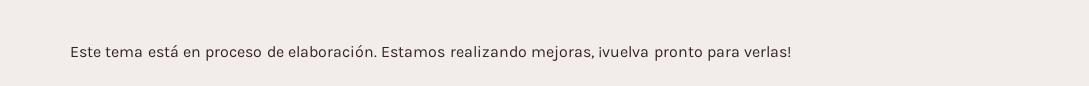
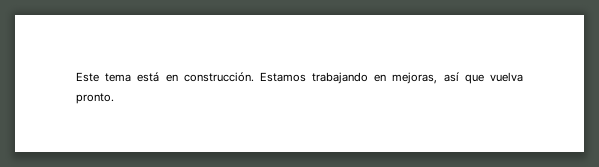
- Este tema está en proceso de elaboración. Estamos realizando mejoras, ¡vuelva pronto para verlas!
+ Este tema está en construcción. Estamos trabajando en mejoras, así que vuelva pronto.

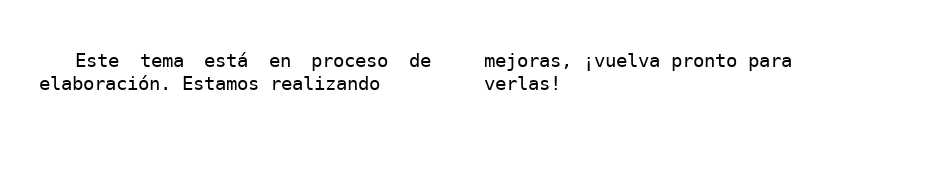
- Este tema está en construcción. Estamos trabajando en mejoras, así que vuelva pronto.
+ Este tema está en proceso de elaboración. Estamos realizando mejoras, ¡vuelva pronto para verlas!

